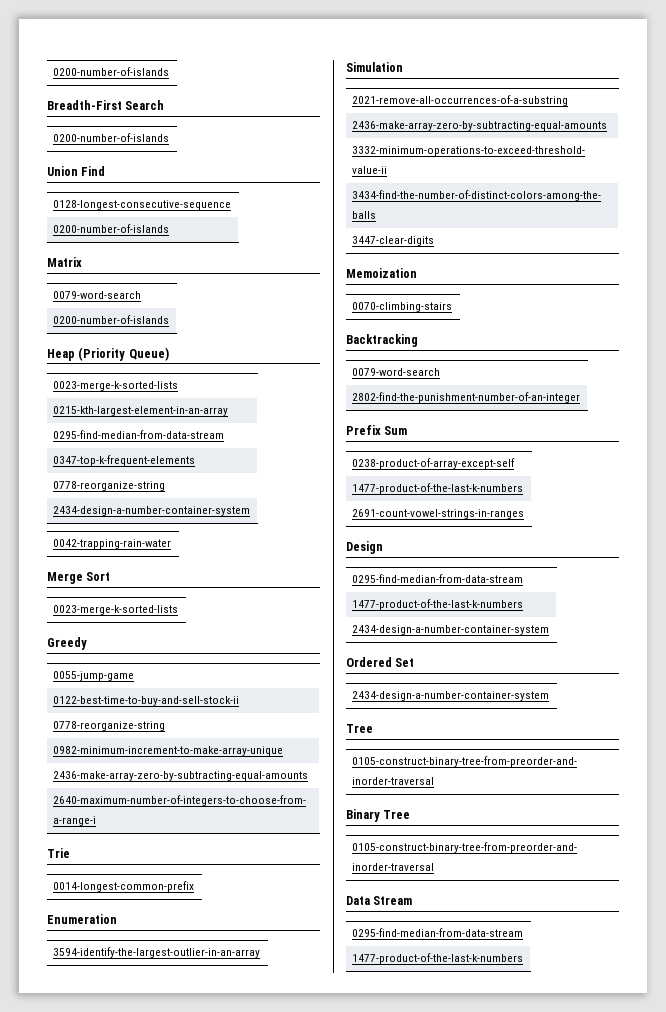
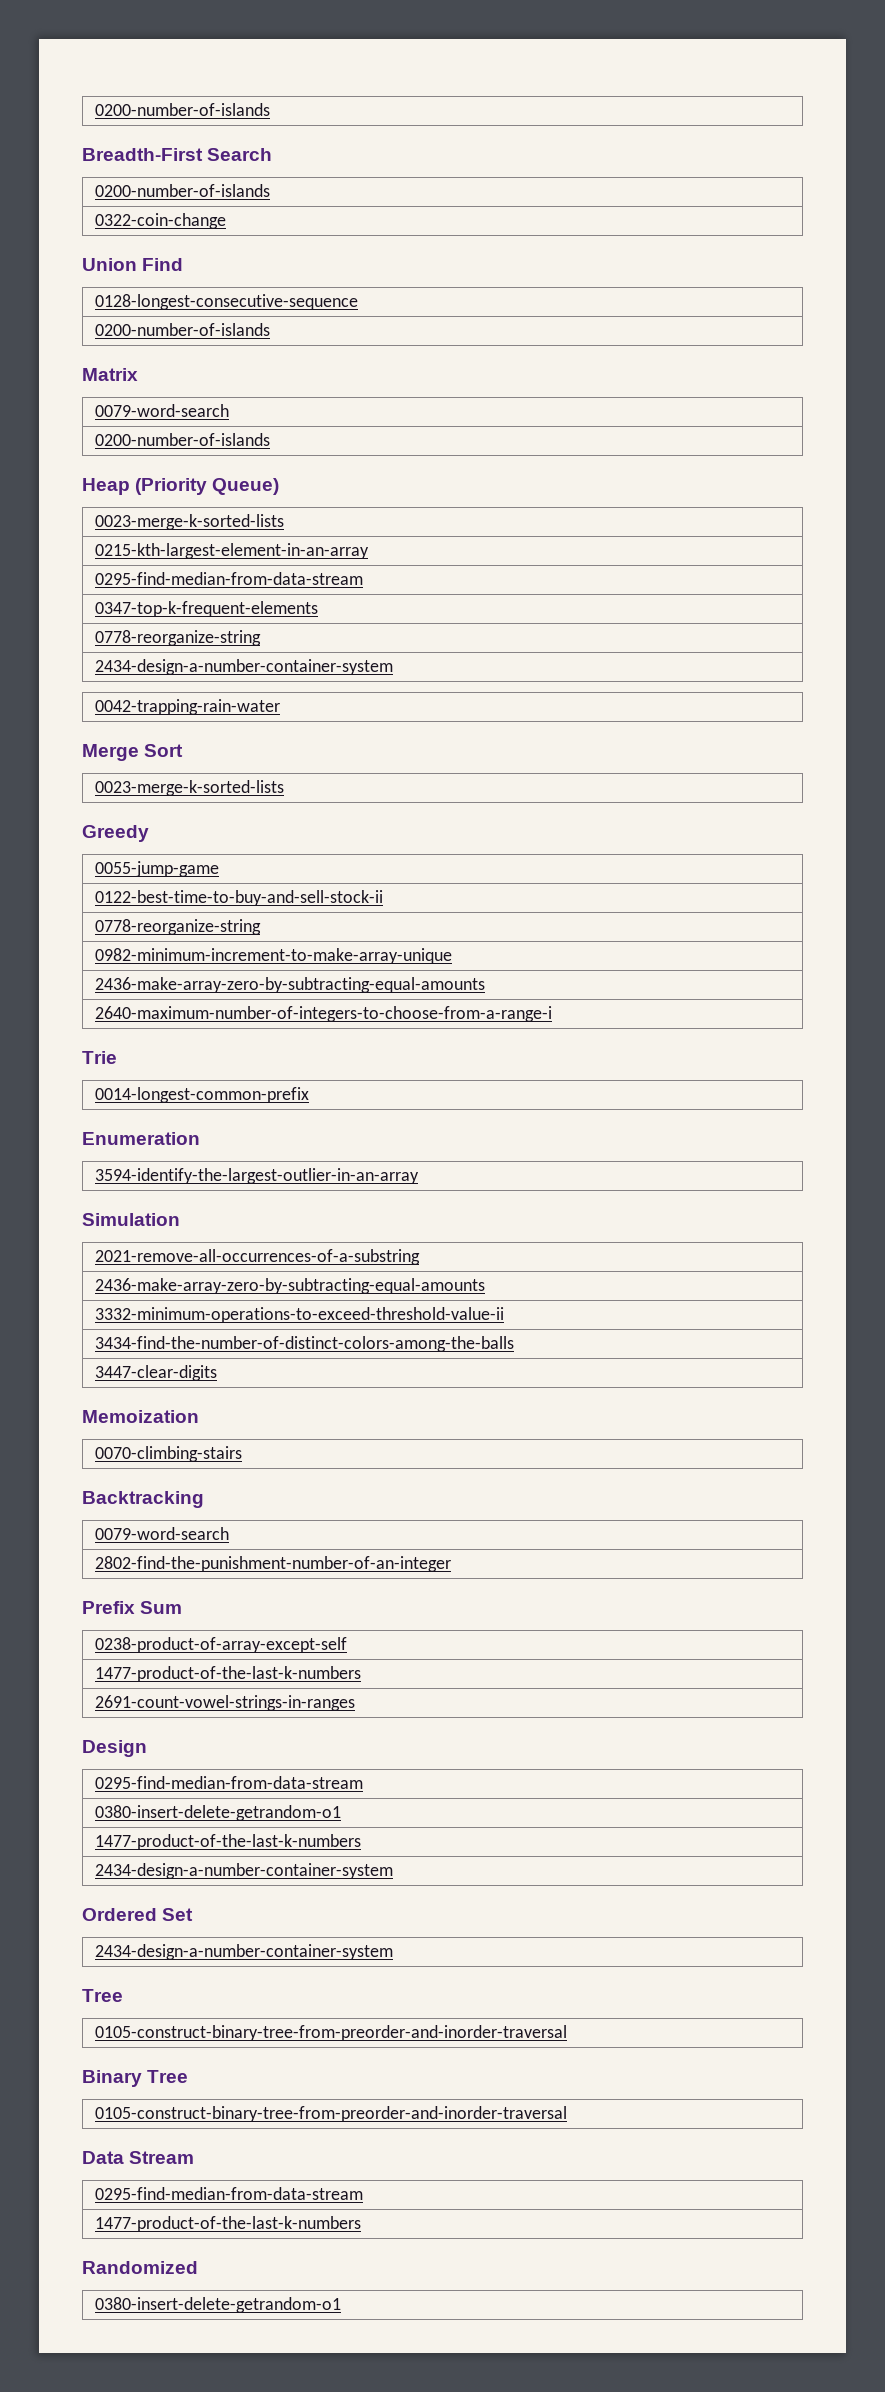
+ 0322-coin-change
  Design
  0295-find-median-from-data-stream
+ 0380-insert-delete-getrandom-o1
+ Randomized
+ 0380-insert-delete-getrandom-o1

